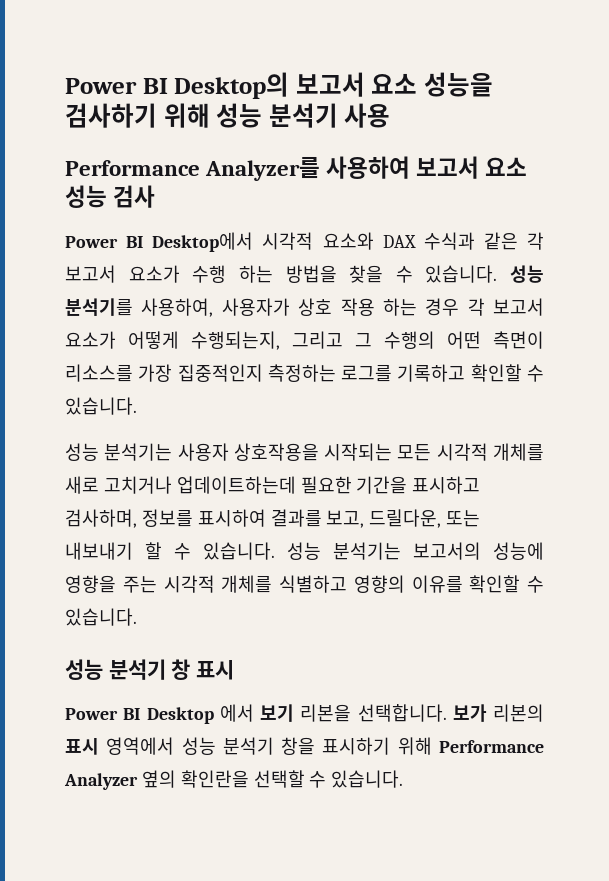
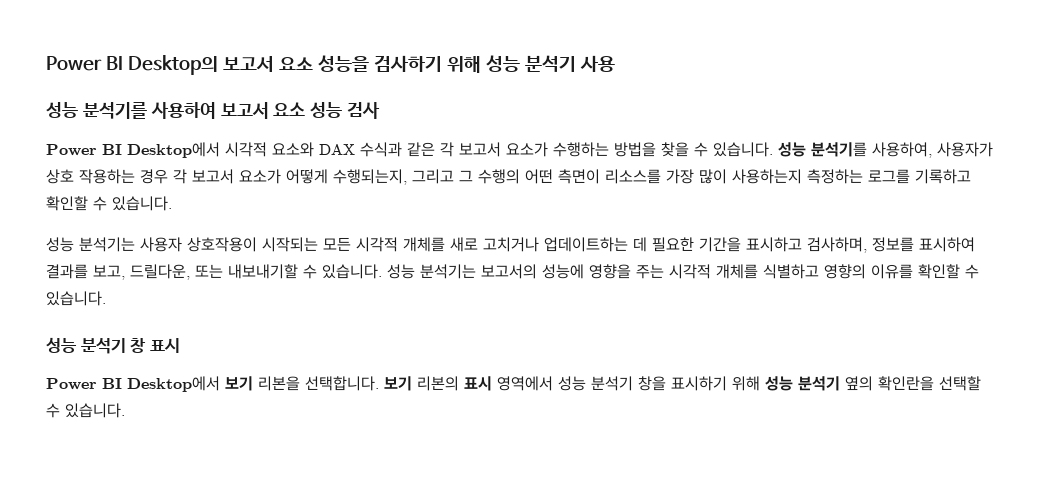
- Performance Analyzer를 사용하여 보고서 요소 성능 검사
+ 성능 분석기를 사용하여 보고서 요소 성능 검사
- Power BI Desktop에서 시각적 요소와 DAX 수식과 같은 각 보고서 요소가 수행 하는 방법을 찾을 수 있습니다.
+ Power BI Desktop에서 시각적 요소와 DAX 수식과 같은 각 보고서 요소가 수행하는 방법을 찾을 수 있습니다.
- 성능 분석기를 사용하여, 사용자가 상호 작용 하는 경우 각 보고서 요소가 어떻게 수행되는지, 그리고 그 수행의 어떤 측면이 리소스를 가장 집중적인지 측정하는 로그를 기록하고 확인할 수 있습니다.
+ 성능 분석기를 사용하여, 사용자가 상호 작용하는 경우 각 보고서 요소가 어떻게 수행되는지, 그리고 그 수행의 어떤 측면이 리소스를 가장 많이 사용하는지 측정하는 로그를 기록하고 확인할 수 있습니다.
- 성능 분석기는 사용자 상호작용을 시작되는 모든 시각적 개체를 새로 고치거나 업데이트하는데 필요한 기간을 표시하고 검사하며, 정보를 표시하여 결과를 보고, 드릴다운, 또는 내보내기 할 수 있습니다.
+ 성능 분석기는 사용자 상호작용이 시작되는 모든 시각적 개체를 새로 고치거나 업데이트하는 데 필요한 기간을 표시하고 검사하며, 정보를 표시하여 결과를 보고, 드릴다운, 또는 내보내기할 수 있습니다.
- Power BI Desktop 에서 보기 리본을 선택합니다.
+ Power BI Desktop에서 보기 리본을 선택합니다.
- 보가 리본의 표시 영역에서 성능 분석기 창을 표시하기 위해 Performance Analyzer 옆의 확인란을 선택할 수 있습니다.
+ 보기 리본의 표시 영역에서 성능 분석기 창을 표시하기 위해 성능 분석기 옆의 확인란을 선택할 수 있습니다.

